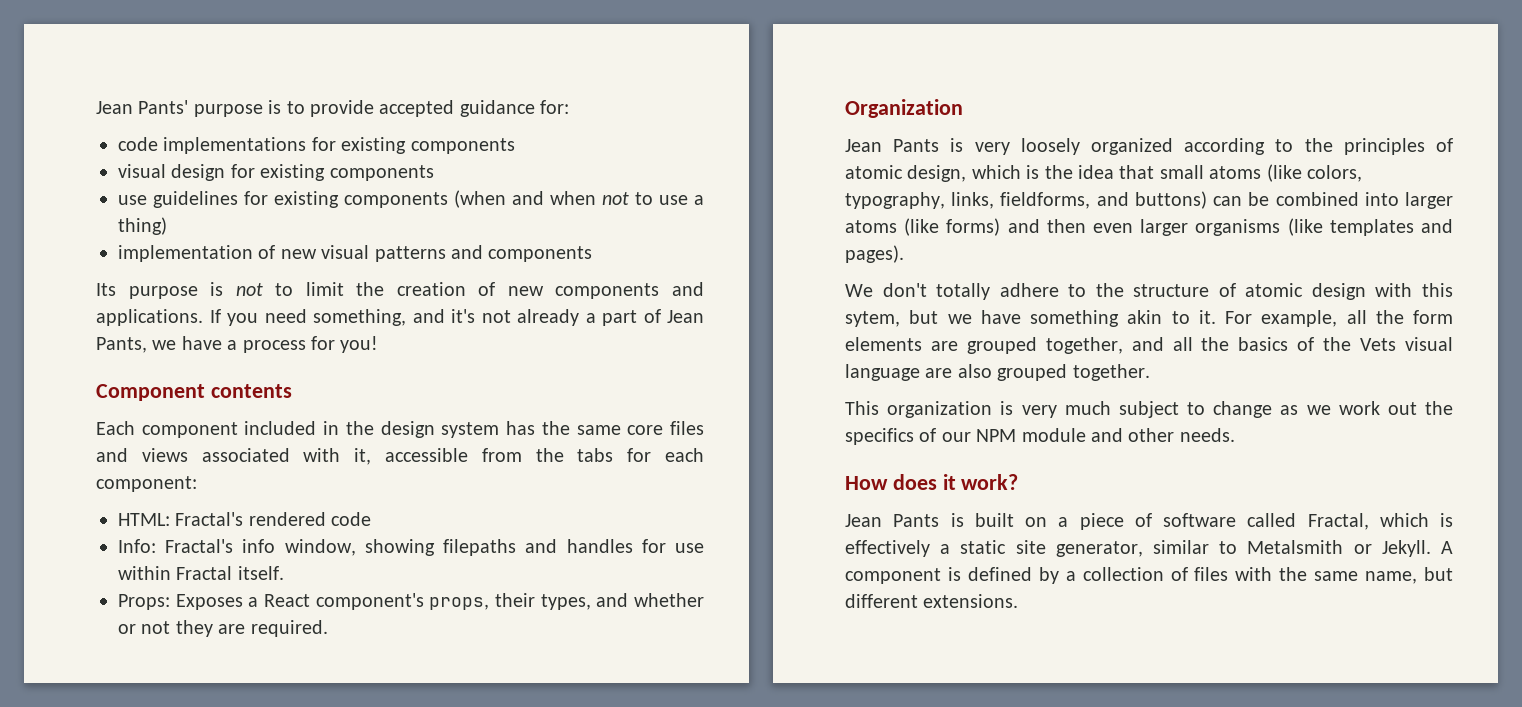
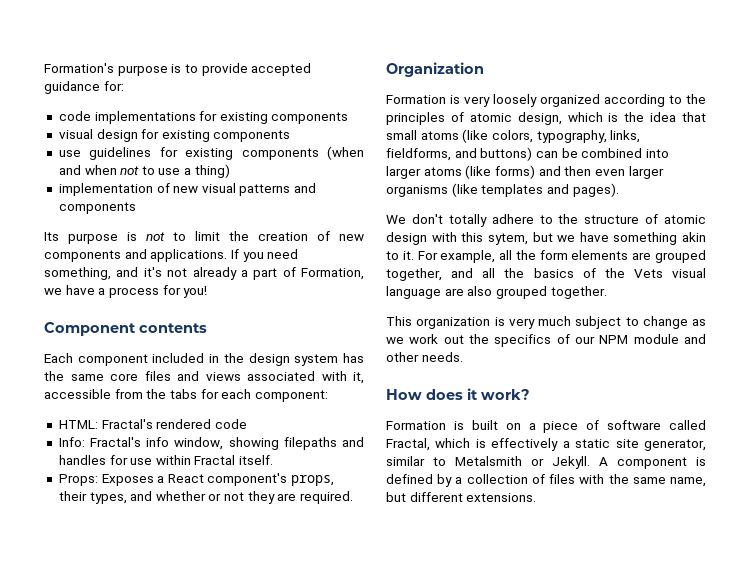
- Jean Pants' purpose is to provide accepted guidance for:
+ Formation's purpose is to provide accepted guidance for:
- If you need something, and it's not already a part of Jean Pants, we have a process for you!
+ If you need something, and it's not already a part of Formation, we have a process for you!
- Jean Pants is very loosely organized according to the principles of atomic design, which is the idea that small atoms (like colors, typography, links, fieldforms, and buttons) can be combined into larger atoms (like forms) and then even larger organisms (like templates and pages).
+ Formation is very loosely organized according to the principles of atomic design, which is the idea that small atoms (like colors, typography, links, fieldforms, and buttons) can be combined into larger atoms (like forms) and then even larger organisms (like templates and pages).
- Jean Pants is built on a piece of software called Fractal, which is effectively a static site generator, similar to Metalsmith or Jekyll.
+ Formation is built on a piece of software called Fractal, which is effectively a static site generator, similar to Metalsmith or Jekyll.

